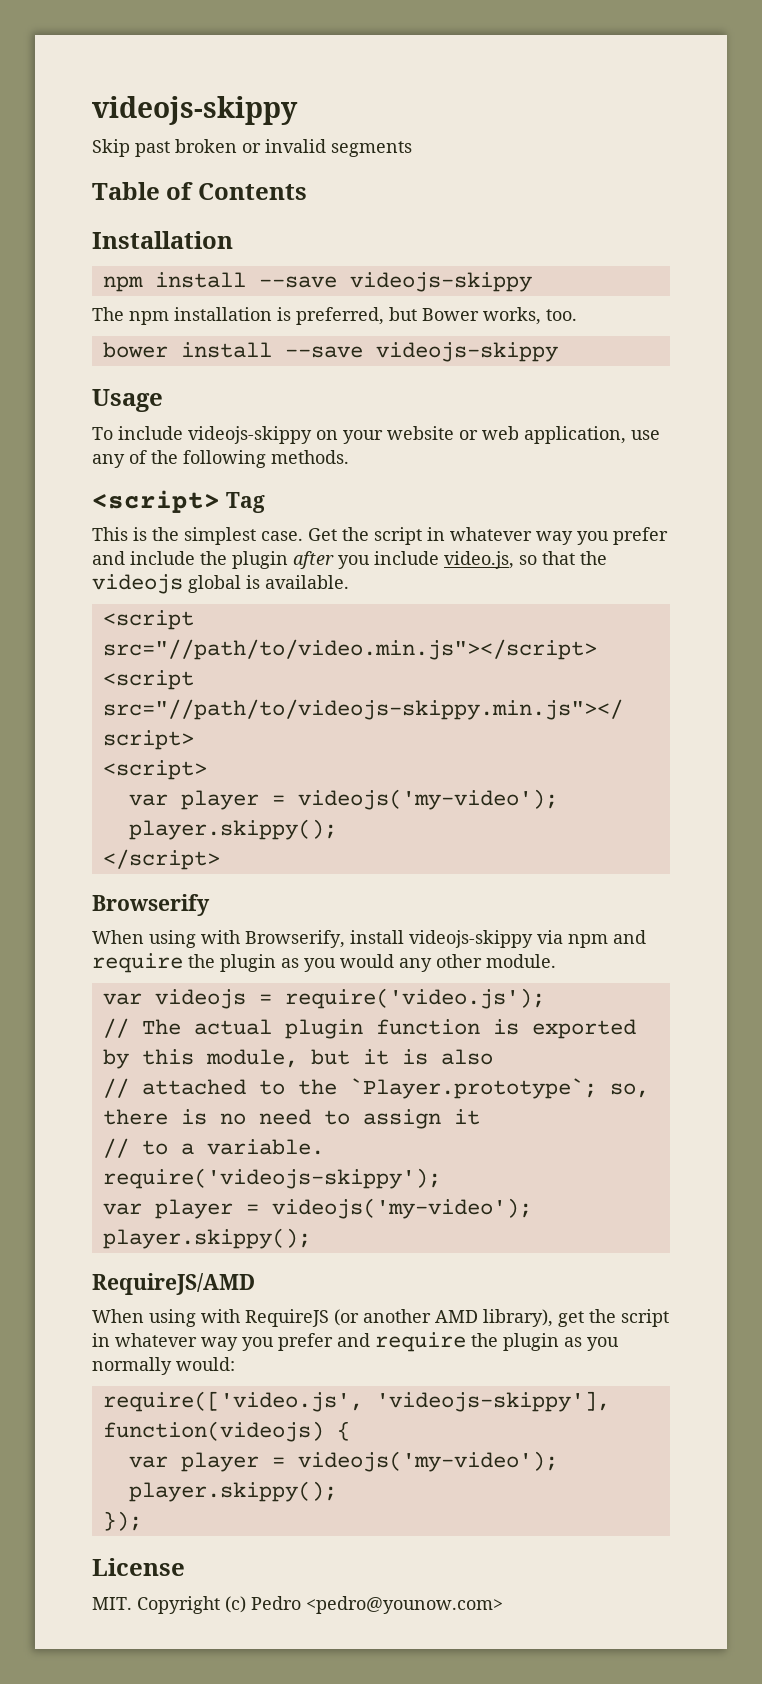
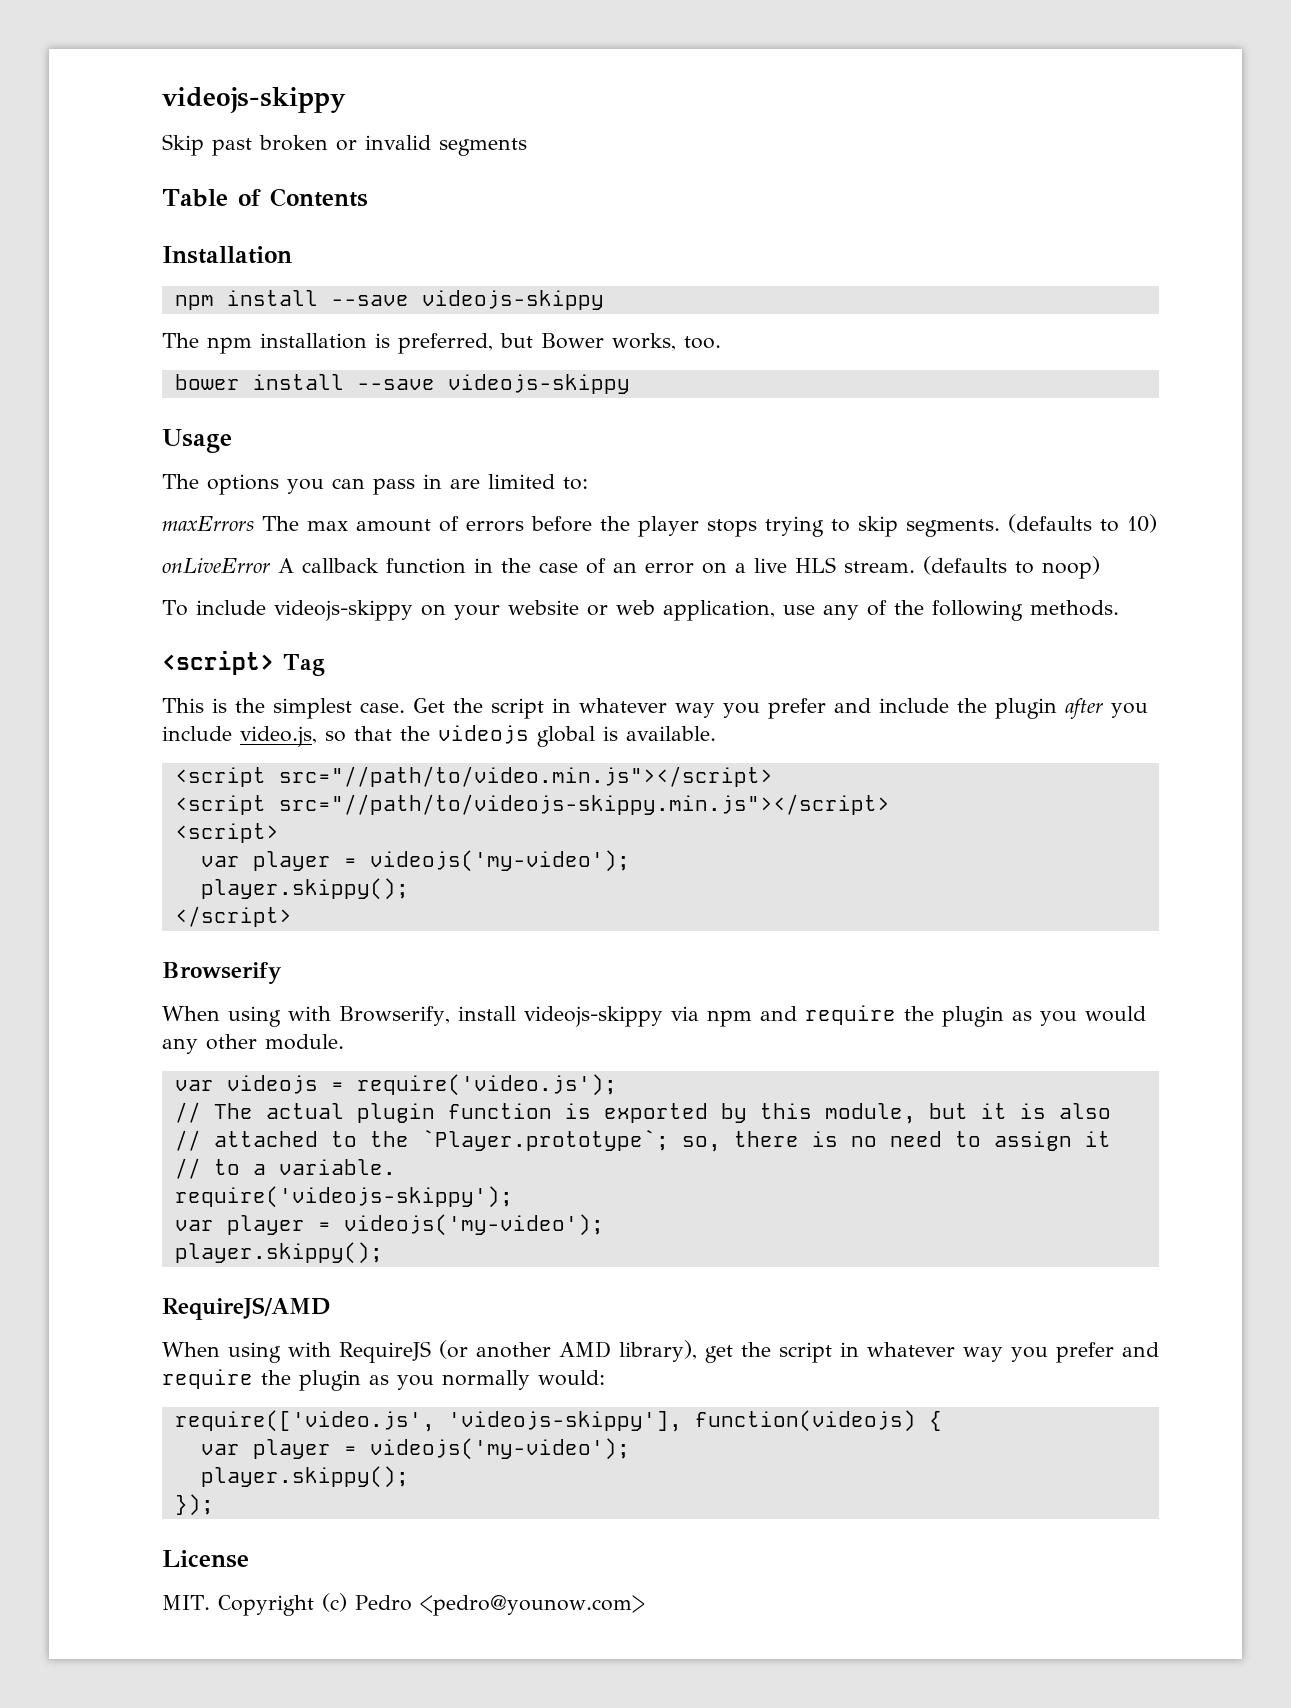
+ The options you can pass in are limited to:
+ maxErrors The max amount of errors before the player stops trying to skip segments. (defaults to 10)
+ onLiveError A callback function in the case of an error on a live HLS stream. (defaults to noop)

